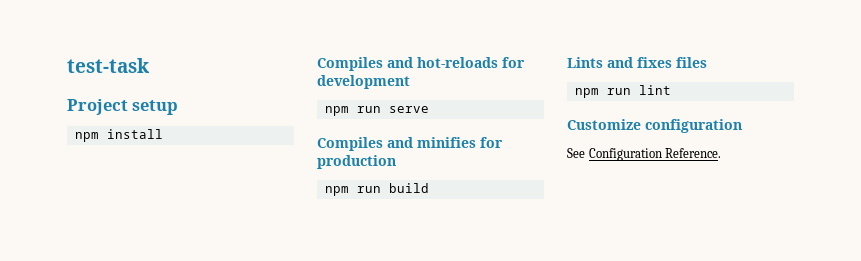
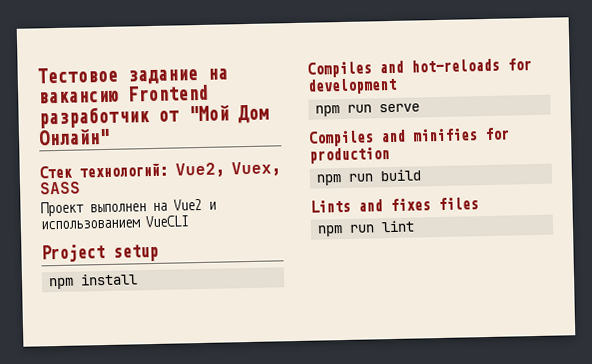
- test-task
+ Тестовое задание на вакансию Frontend разработчик от "Мой Дом Онлайн"
+ Стек технологий: Vue2, Vuex, SASS
+ Проект выполнен на Vue2 и использованием VueCLI
- Customize configuration
- See Configuration Reference.

